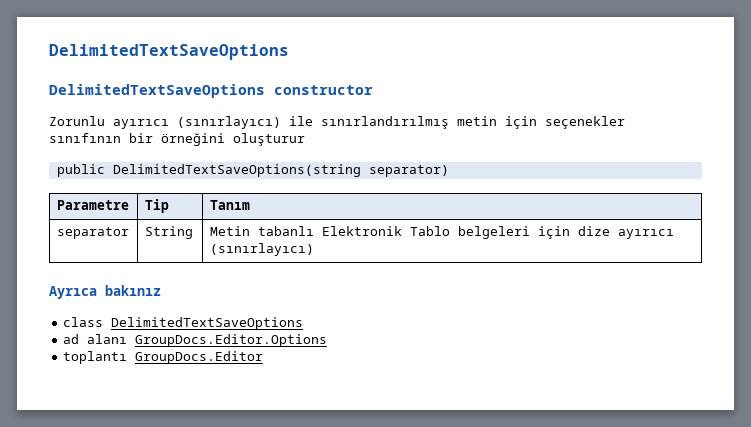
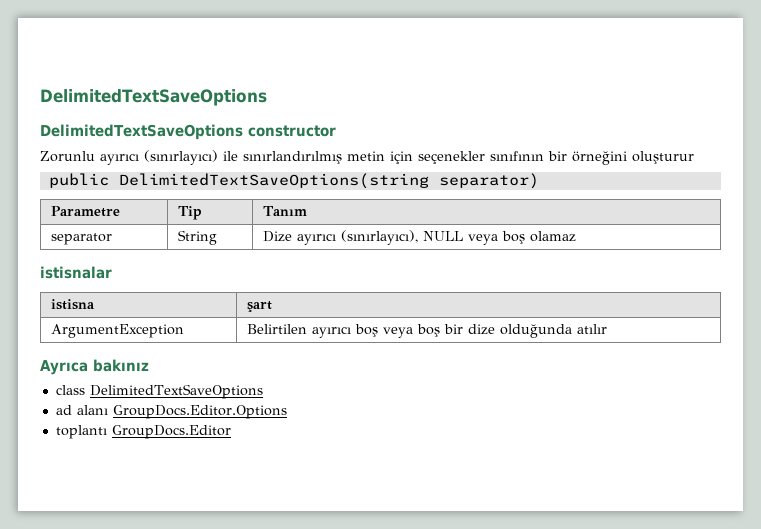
- separator | String | Metin tabanlı Elektronik Tablo belgeleri için dize ayırıcı (sınırlayıcı)
+ separator | String | Dize ayırıcı (sınırlayıcı), NULL veya boş olamaz
+ istisnalar
+ istisna | şart
+ ArgumentException | Belirtilen ayırıcı boş veya boş bir dize olduğunda atılır

